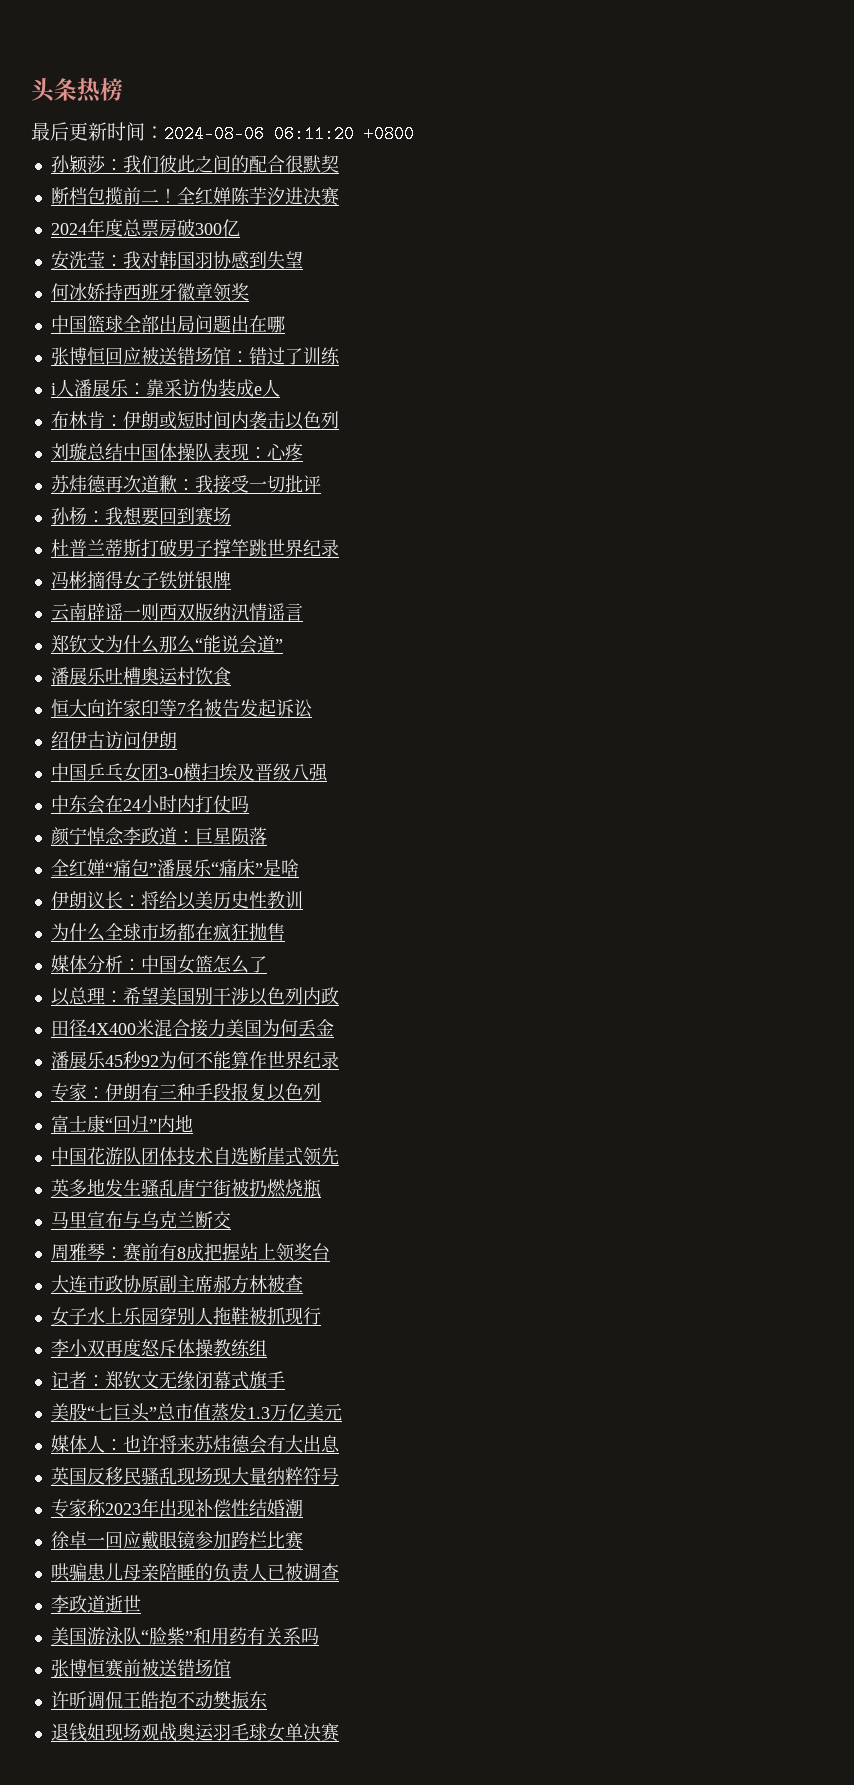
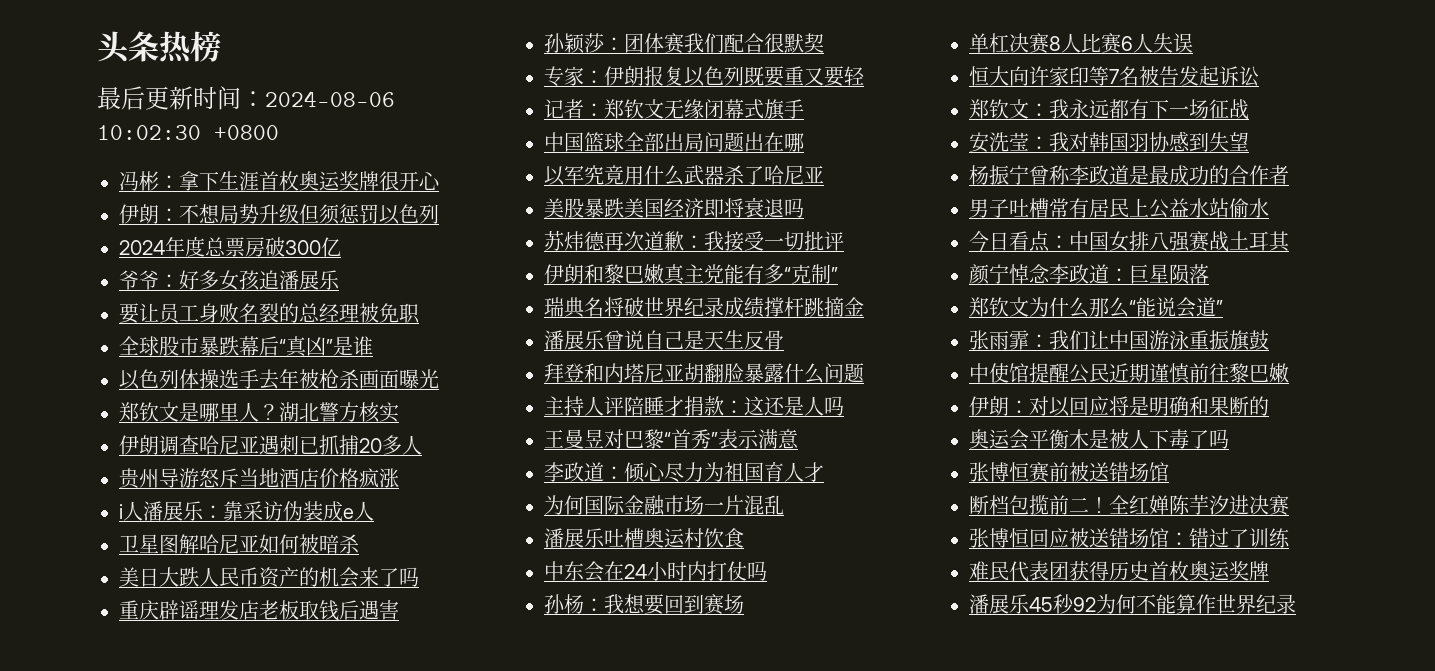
- 最后更新时间：2024-08-06 06:11:20 +0800
+ 最后更新时间：2024-08-06 10:02:30 +0800
+ 冯彬：拿下生涯首枚奥运奖牌很开心
+ 伊朗：不想局势升级但须惩罚以色列
+ 2024年度总票房破300亿
+ 爷爷：好多女孩追潘展乐
+ 要让员工身败名裂的总经理被免职
+ 全球股市暴跌幕后“真凶”是谁
+ 以色列体操选手去年被枪杀画面曝光
+ 郑钦文是哪里人？湖北警方核实
+ 伊朗调查哈尼亚遇刺已抓捕20多人
+ 贵州导游怒斥当地酒店价格疯涨
+ i人潘展乐：靠采访伪装成e人
+ 卫星图解哈尼亚如何被暗杀
+ 美日大跌人民币资产的机会来了吗
+ 重庆辟谣理发店老板取钱后遇害
- 孙颖莎：我们彼此之间的配合很默契
+ 孙颖莎：团体赛我们配合很默契
+ 专家：伊朗报复以色列既要重又要轻
+ 记者：郑钦文无缘闭幕式旗手
+ 中国篮球全部出局问题出在哪
+ 以军究竟用什么武器杀了哈尼亚
+ 美股暴跌美国经济即将衰退吗
+ 苏炜德再次道歉：我接受一切批评
+ 伊朗和黎巴嫩真主党能有多“克制”
+ 瑞典名将破世界纪录成绩撑杆跳摘金
+ 潘展乐曾说自己是天生反骨
+ 拜登和内塔尼亚胡翻脸暴露什么问题
+ 主持人评陪睡才捐款：这还是人吗
+ 王曼昱对巴黎“首秀”表示满意
+ 李政道：倾心尽力为祖国育人才
+ 为何国际金融市场一片混乱
+ 潘展乐吐槽奥运村饮食
+ 中东会在24小时内打仗吗
+ 孙杨：我想要回到赛场
+ 单杠决赛8人比赛6人失误
+ 恒大向许家印等7名被告发起诉讼
+ 郑钦文：我永远都有下一场征战
+ 安洗莹：我对韩国羽协感到失望
+ 杨振宁曾称李政道是最成功的合作者
+ 男子吐槽常有居民上公益水站偷水
+ 今日看点：中国女排八强赛战土耳其
+ 颜宁悼念李政道：巨星陨落
+ 郑钦文为什么那么“能说会道”
+ 张雨霏：我们让中国游泳重振旗鼓
+ 中使馆提醒公民近期谨慎前往黎巴嫩
+ 伊朗：对以回应将是明确和果断的
+ 奥运会平衡木是被人下毒了吗
+ 张博恒赛前被送错场馆
- 2024年度总票房破300亿
- 安洗莹：我对韩国羽协感到失望
- 何冰娇持西班牙徽章领奖
- 中国篮球全部出局问题出在哪
- i人潘展乐：靠采访伪装成e人
- 布林肯：伊朗或短时间内袭击以色列
- 刘璇总结中国体操队表现：心疼
- 苏炜德再次道歉：我接受一切批评
- 孙杨：我想要回到赛场
- 杜普兰蒂斯打破男子撑竿跳世界纪录
- 冯彬摘得女子铁饼银牌
- 云南辟谣一则西双版纳汛情谣言
- 郑钦文为什么那么“能说会道”
- 潘展乐吐槽奥运村饮食
- 恒大向许家印等7名被告发起诉讼
- 绍伊古访问伊朗
- 中国乒乓女团3-0横扫埃及晋级八强
- 中东会在24小时内打仗吗
- 颜宁悼念李政道：巨星陨落
- 全红婵“痛包”潘展乐“痛床”是啥
- 伊朗议长：将给以美历史性教训
- 为什么全球市场都在疯狂抛售
- 媒体分析：中国女篮怎么了
- 以总理：希望美国别干涉以色列内政
- 田径4X400米混合接力美国为何丢金
+ 难民代表团获得历史首枚奥运奖牌
- 专家：伊朗有三种手段报复以色列
- 富士康“回归”内地
- 中国花游队团体技术自选断崖式领先
- 英多地发生骚乱唐宁街被扔燃烧瓶
- 马里宣布与乌克兰断交
- 周雅琴：赛前有8成把握站上领奖台
- 大连市政协原副主席郝方林被查
- 女子水上乐园穿别人拖鞋被抓现行
- 李小双再度怒斥体操教练组
- 记者：郑钦文无缘闭幕式旗手
- 美股“七巨头”总市值蒸发1.3万亿美元
- 媒体人：也许将来苏炜德会有大出息
- 英国反移民骚乱现场现大量纳粹符号
- 专家称2023年出现补偿性结婚潮
- 徐卓一回应戴眼镜参加跨栏比赛
- 哄骗患儿母亲陪睡的负责人已被调查
- 李政道逝世
- 美国游泳队“脸紫”和用药有关系吗
- 张博恒赛前被送错场馆
- 许昕调侃王皓抱不动樊振东
- 退钱姐现场观战奥运羽毛球女单决赛

